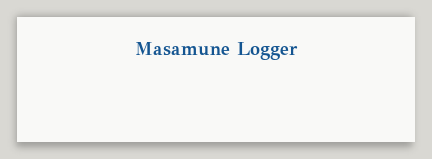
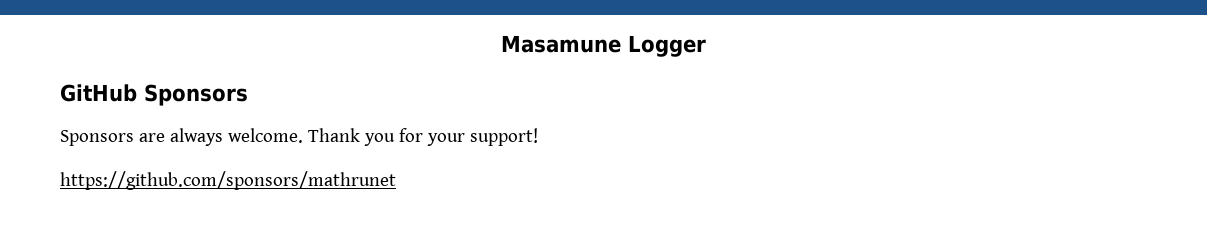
+ GitHub Sponsors
+ Sponsors are always welcome. Thank you for your support!
+ https://github.com/sponsors/mathrunet

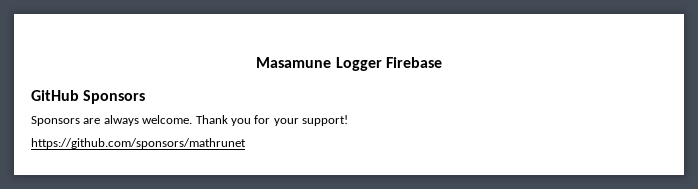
- Masamune Logger
+ Masamune Logger Firebase

